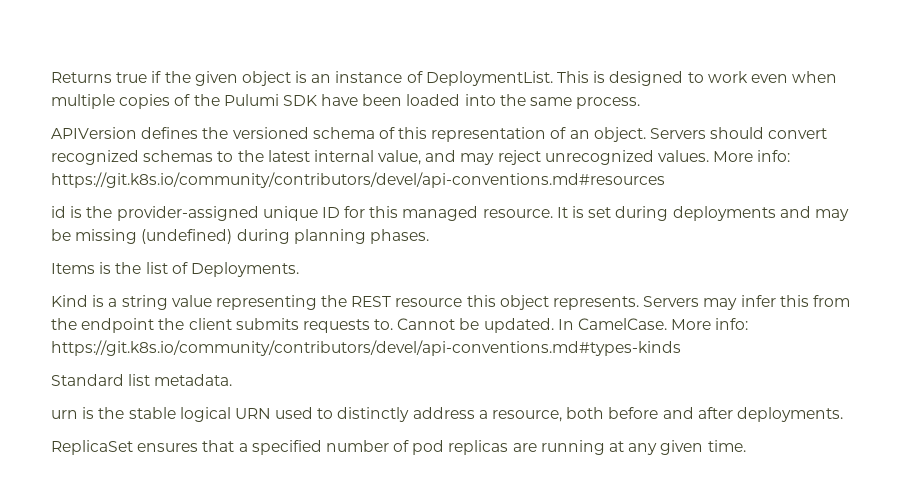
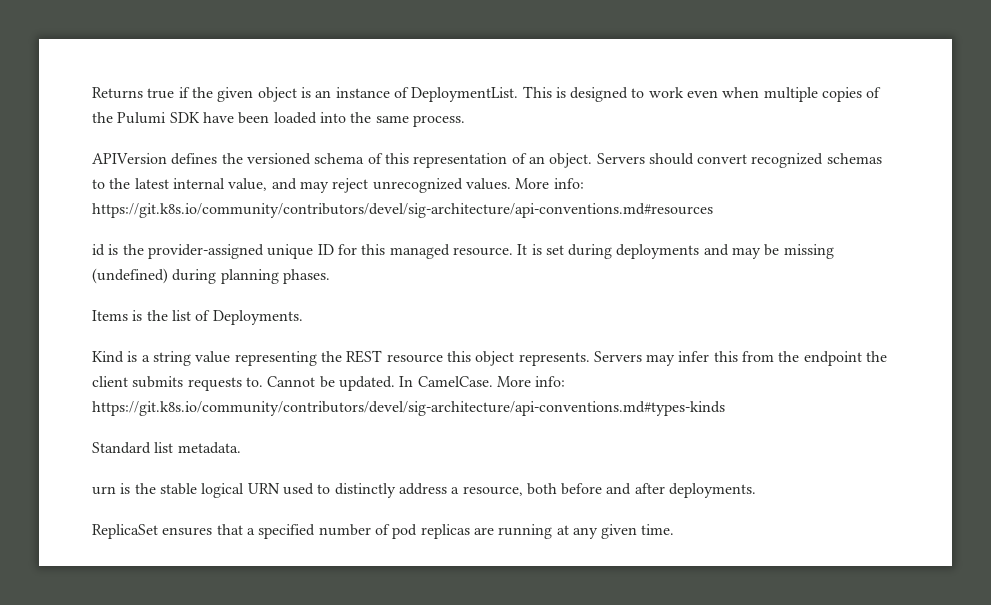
- More info: https://git.k8s.io/community/contributors/devel/api-conventions.md#resources
+ More info: https://git.k8s.io/community/contributors/devel/sig-architecture/api-conventions.md#resources
- More info: https://git.k8s.io/community/contributors/devel/api-conventions.md#types-kinds
+ More info: https://git.k8s.io/community/contributors/devel/sig-architecture/api-conventions.md#types-kinds

